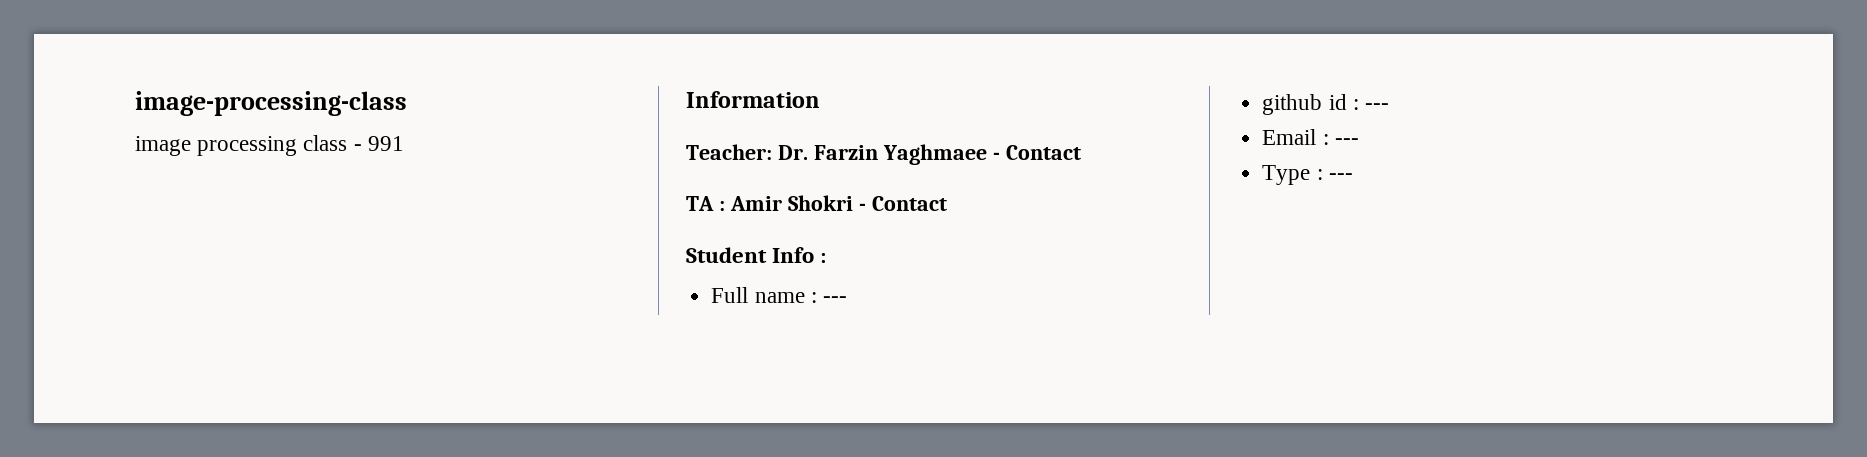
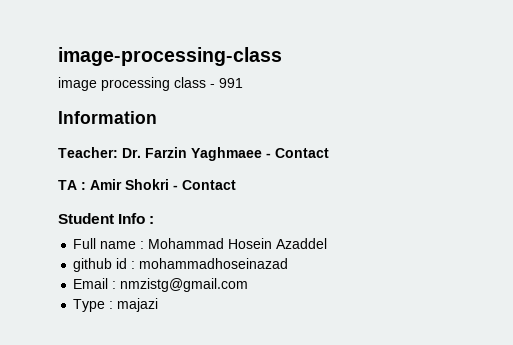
- Full name : ---
+ Full name : Mohammad Hosein Azaddel
- github id : ---
+ github id : mohammadhoseinazad
- Email : ---
+ Email : nmzistg@gmail.com
- Type : ---
+ Type : majazi

